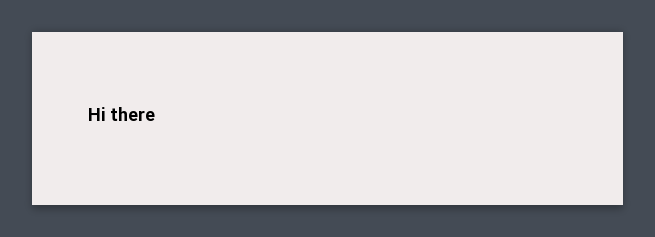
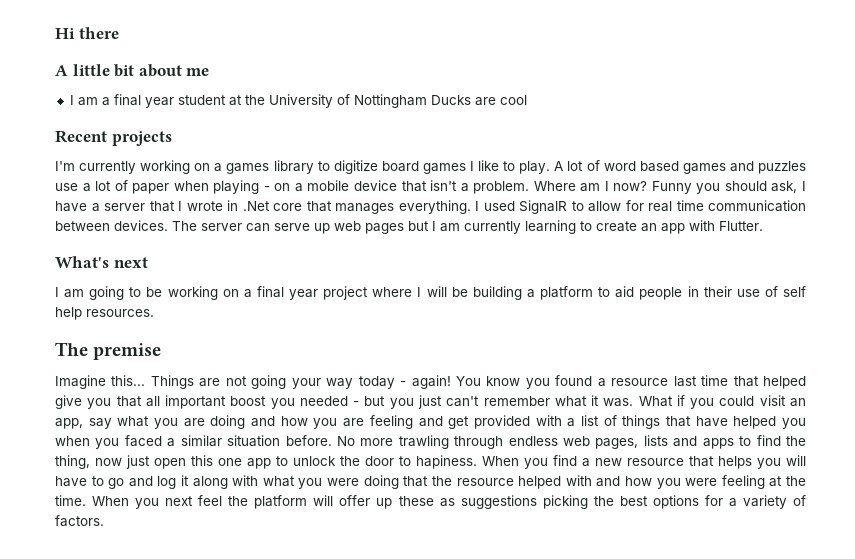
+ A little bit about me
+ I am a final year student at the University of Nottingham Ducks are cool
+ Recent projects
+ I'm currently working on a games library to digitize board games I like to play. A lot of word based games and puzzles use a lot of paper when playing - on a mobile device that isn't a problem. Where am I now? Funny you should ask, I have a server that I wrote in .Net core that manages everything. I used SignalR to allow for real time communication between devices. The server can serve up web pages but I am currently learning to create an app with Flutter.
+ What's next
+ I am going to be working on a final year project where I will be building a platform to aid people in their use of self help resources.
+ The premise
+ Imagine this... Things are not going your way today - again! You know you found a resource last time that helped give you that all important boost you needed - but you just can't remember what it was. What if you could visit an app, say what you are doing and how you are feeling and get provided with a list of things that have helped you when you faced a similar situation before. No more trawling through endless web pages, lists and apps to find the thing, now just open this one app to unlock the door to hapiness. When you find a new resource that helps you will have to go and log it along with what you were doing that the resource helped with and how you were feeling at the time. When you next feel the platform will offer up these as suggestions picking the best options for a variety of factors.

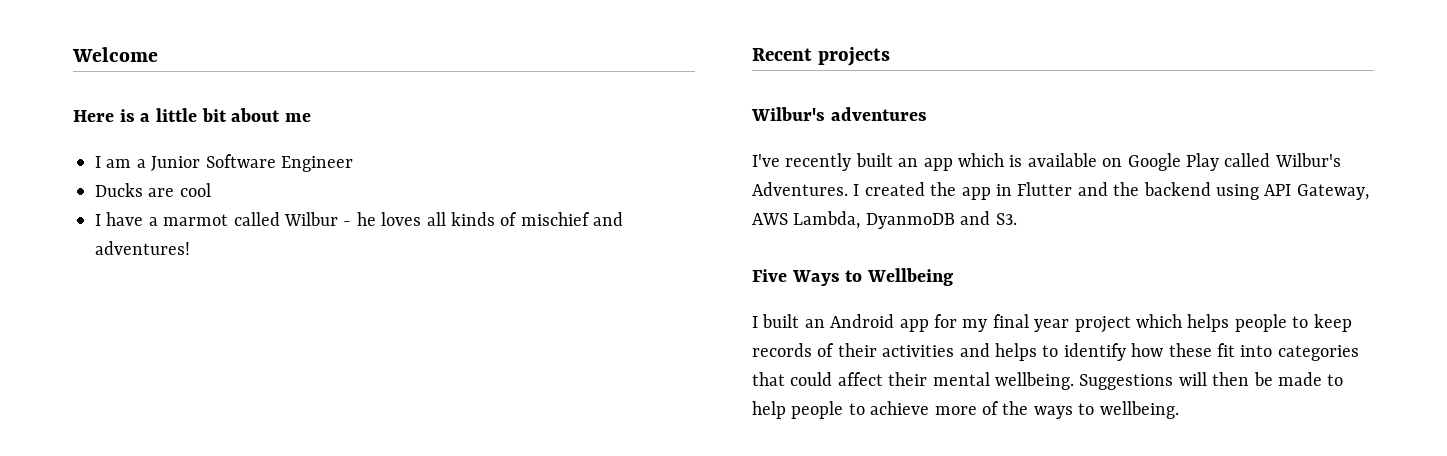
- Hi there
- A little bit about me
+ Welcome
+ Here is a little bit about me
- I am a final year student at the University of Nottingham Ducks are cool
+ I am a Junior Software Engineer
+ Ducks are cool
+ I have a marmot called Wilbur - he loves all kinds of mischief and adventures!
  Recent projects
- I'm currently working on a games library to digitize board games I like to play. A lot of word based games and puzzles use a lot of paper when playing - on a mobile device that isn't a problem. Where am I now? Funny you should ask, I have a server that I wrote in .Net core that manages everything. I used SignalR to allow for real time communication between devices. The server can serve up web pages but I am currently learning to create an app with Flutter.
- What's next
- I am going to be working on a final year project where I will be building a platform to aid people in their use of self help resources.
- The premise
- Imagine this... Things are not going your way today - again! You know you found a resource last time that helped give you that all important boost you needed - but you just can't remember what it was. What if you could visit an app, say what you are doing and how you are feeling and get provided with a list of things that have helped you when you faced a similar situation before. No more trawling through endless web pages, lists and apps to find the thing, now just open this one app to unlock the door to hapiness. When you find a new resource that helps you will have to go and log it along with what you were doing that the resource helped with and how you were feeling at the time. When you next feel the platform will offer up these as suggestions picking the best options for a variety of factors.
+ Wilbur's adventures
+ I've recently built an app which is available on Google Play called Wilbur's Adventures. I created the app in Flutter and the backend using API Gateway, AWS Lambda, DyanmoDB and S3.
+ Five Ways to Wellbeing
+ I built an Android app for my final year project which helps people to keep records of their activities and helps to identify how these fit into categories that could affect their mental wellbeing. Suggestions will then be made to help people to achieve more of the ways to wellbeing.

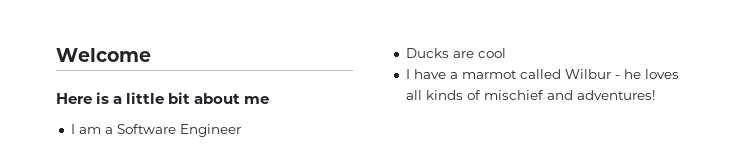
- I am a Junior Software Engineer
+ I am a Software Engineer
- Recent projects
- Wilbur's adventures
- I've recently built an app which is available on Google Play called Wilbur's Adventures. I created the app in Flutter and the backend using API Gateway, AWS Lambda, DyanmoDB and S3.
- Five Ways to Wellbeing
- I built an Android app for my final year project which helps people to keep records of their activities and helps to identify how these fit into categories that could affect their mental wellbeing. Suggestions will then be made to help people to achieve more of the ways to wellbeing.

